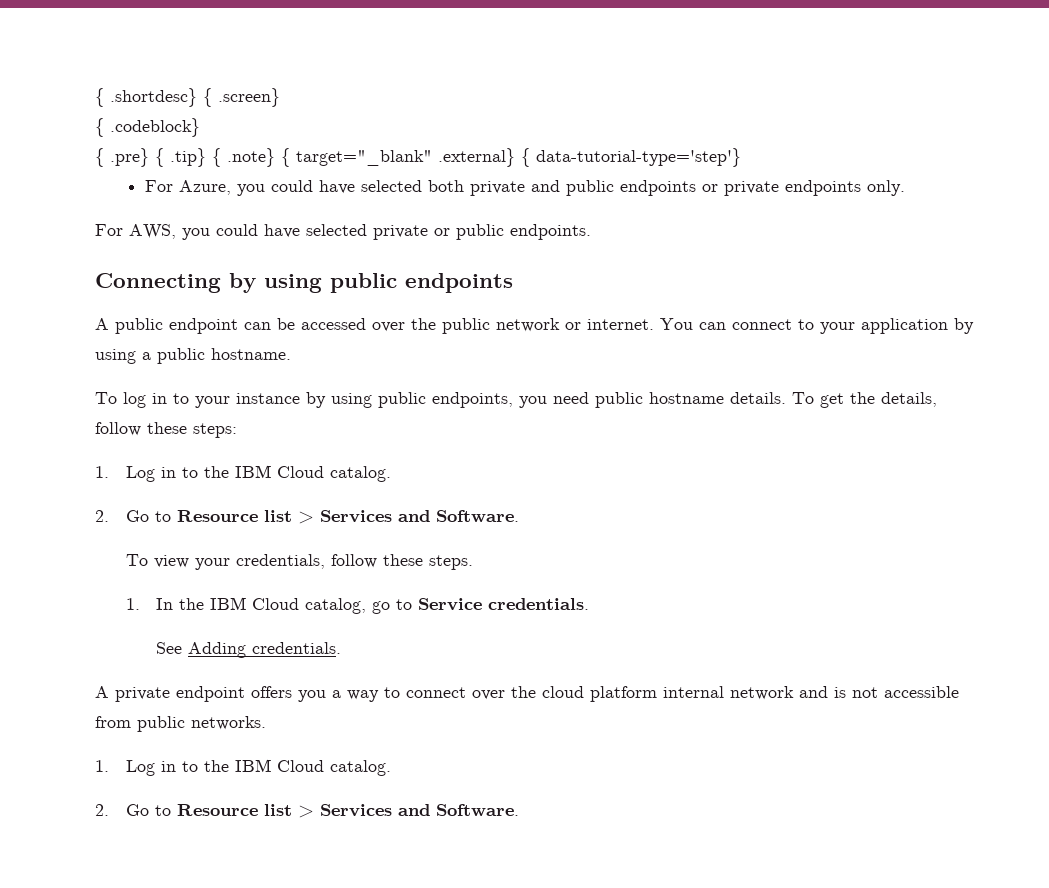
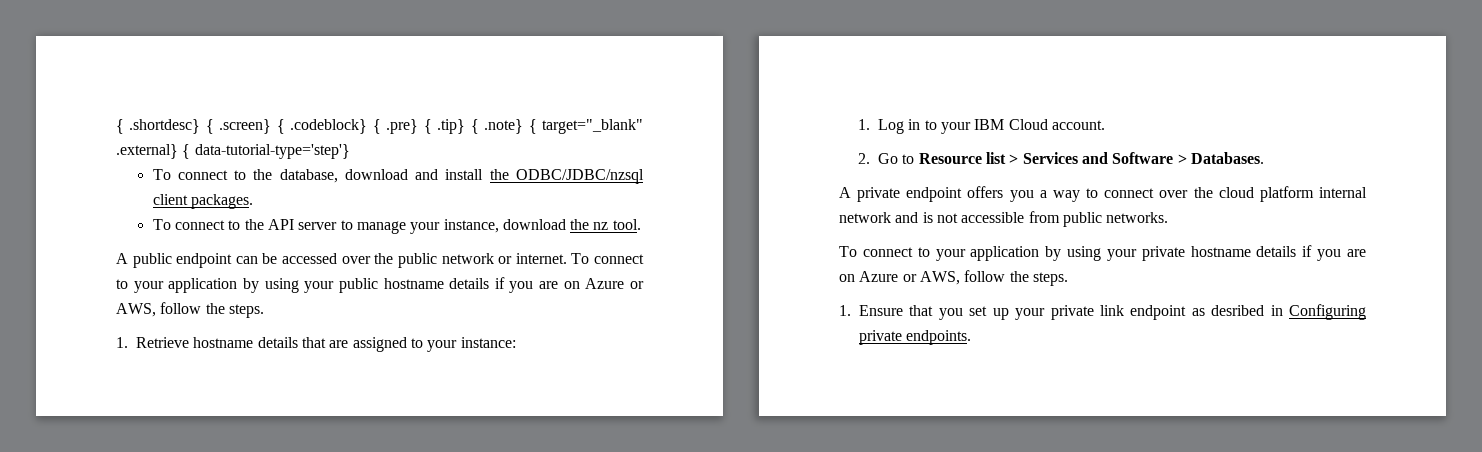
- { .shortdesc} { .screen}
- { .codeblock}
- { .pre} { .tip} { .note} { target="_blank" .external} { data-tutorial-type='step'}
+ { .shortdesc} { .screen} { .codeblock} { .pre} { .tip} { .note} { target="_blank" .external} { data-tutorial-type='step'}
- For Azure, you could have selected both private and public endpoints or private endpoints only.
- For AWS, you could have selected private or public endpoints.
- Connecting by using public endpoints
+ To connect to the database, download and install the ODBC/JDBC/nzsql client packages.
+ To connect to the API server to manage your instance, download the nz tool.
- You can connect to your application by using a public hostname.
- To log in to your instance by using public endpoints, you need public hostname details. To get the details, follow these steps:
- 1. Log in to the IBM Cloud catalog.
- 2. Go to Resource list > Services and Software.
- To view your credentials, follow these steps.
- 1. In the IBM Cloud catalog, go to Service credentials.
- See Adding credentials.
+ To connect to your application by using your public hostname details if you are on Azure or AWS, follow the steps.
+ 1. Retrieve hostname details that are assigned to your instance:
+ 1. Log in to your IBM Cloud account.
+ 2. Go to Resource list > Services and Software > Databases.
  A private endpoint offers you a way to connect over the cloud platform internal network and is not accessible from public networks.
- 1. Log in to the IBM Cloud catalog.
- 2. Go to Resource list > Services and Software.
+ To connect to your application by using your private hostname details if you are on Azure or AWS, follow the steps.
+ 1. Ensure that you set up your private link endpoint as desribed in Configuring private endpoints.

